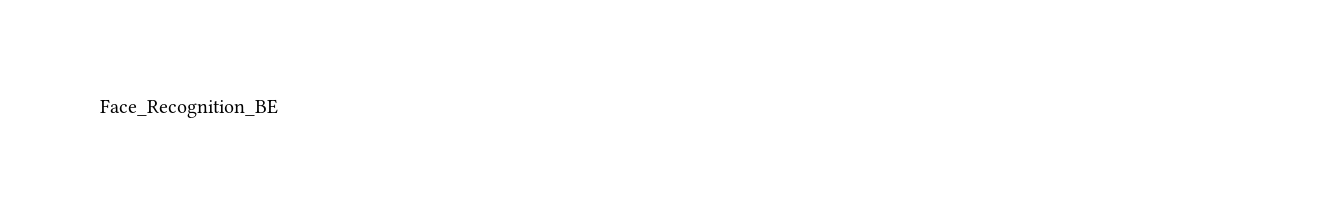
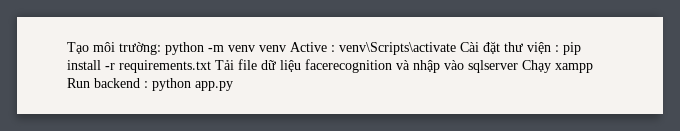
- Face_Recognition_BE
+ Tạo môi trường: python -m venv venv Active : venv\Scripts\activate Cài đặt thư viện : pip install -r requirements.txt Tải file dữ liệu facerecognition và nhập vào sqlserver Chạy xampp Run backend : python app.py

